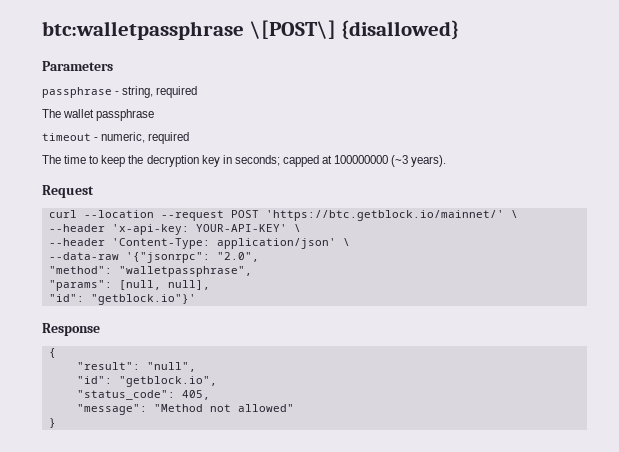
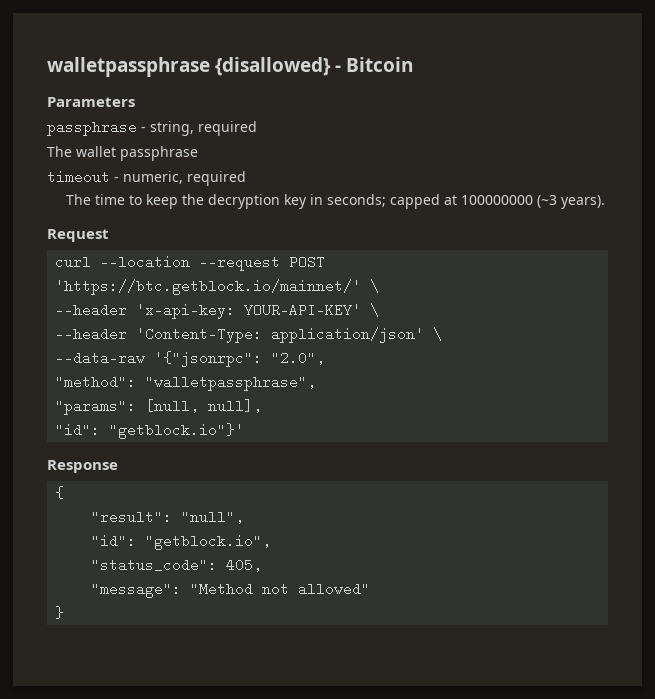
- btc:walletpassphrase \[POST\] {disallowed}
+ walletpassphrase {disallowed} - Bitcoin

